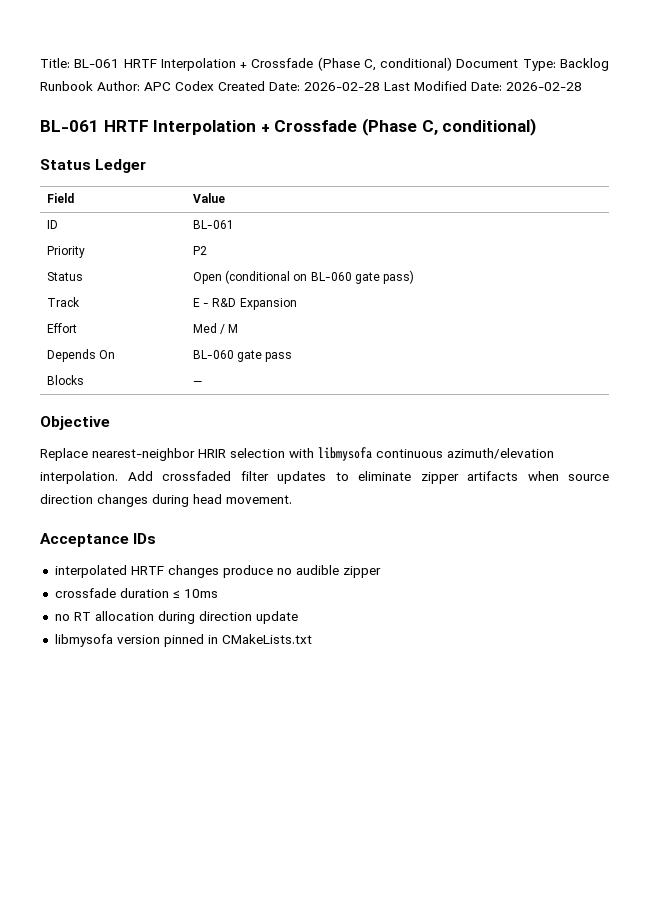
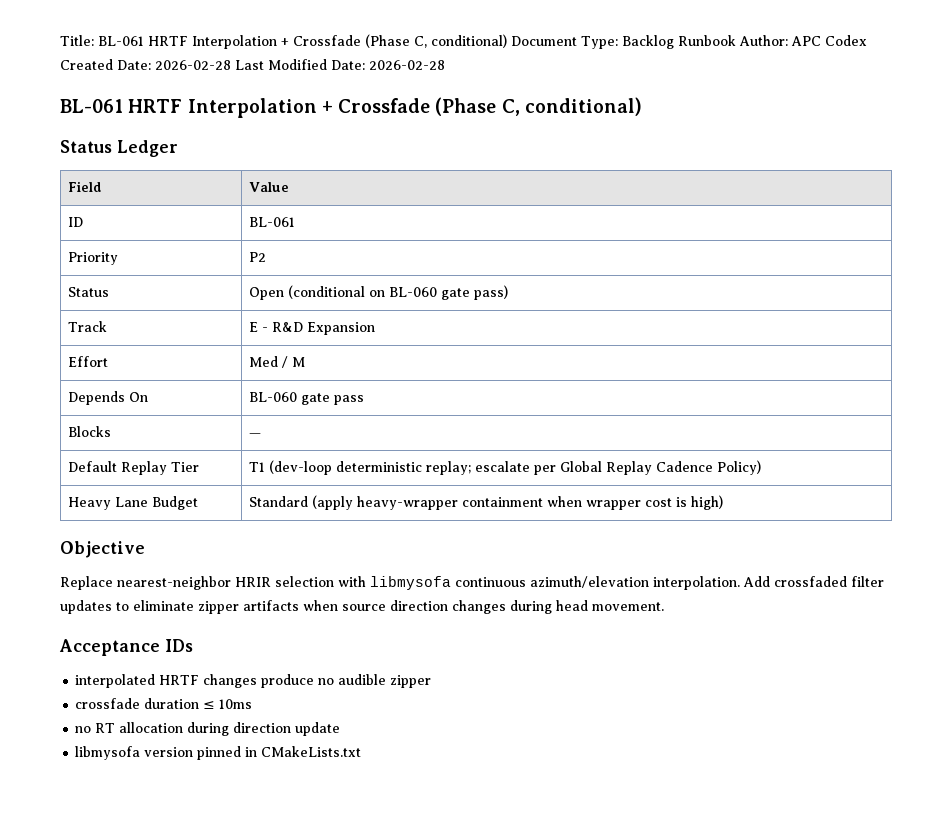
+ Default Replay Tier | T1 (dev-loop deterministic replay; escalate per Global Replay Cadence Policy)
+ Heavy Lane Budget | Standard (apply heavy-wrapper containment when wrapper cost is high)

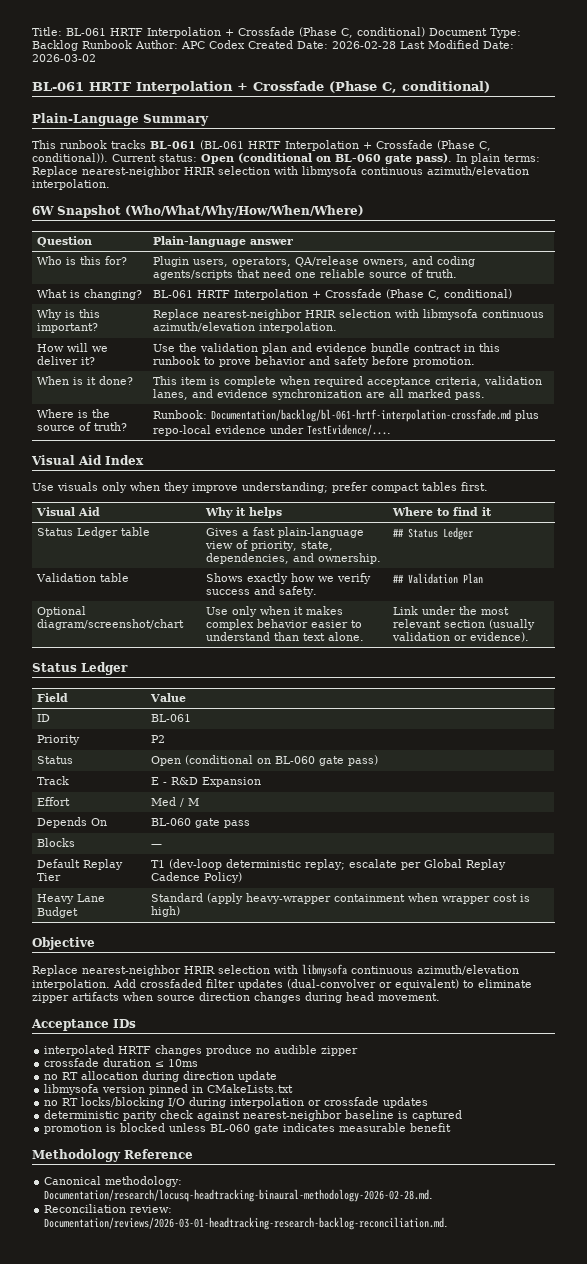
- Title: BL-061 HRTF Interpolation + Crossfade (Phase C, conditional) Document Type: Backlog Runbook Author: APC Codex Created Date: 2026-02-28 Last Modified Date: 2026-02-28
+ Title: BL-061 HRTF Interpolation + Crossfade (Phase C, conditional) Document Type: Backlog Runbook Author: APC Codex Created Date: 2026-02-28 Last Modified Date: 2026-03-02
  BL-061 HRTF Interpolation + Crossfade (Phase C, conditional)
+ Plain-Language Summary
+ This runbook tracks BL-061 (BL-061 HRTF Interpolation + Crossfade (Phase C, conditional)). Current status: Open (conditional on BL-060 gate pass). In plain terms: Replace nearest-neighbor HRIR selection with libmysofa continuous azimuth/elevation interpolation.
+ 6W Snapshot (Who/What/Why/How/When/Where)
+ Question | Plain-language answer
+ Who is this for? | Plugin users, operators, QA/release owners, and coding agents/scripts that need one reliable source of truth.
+ What is changing? | BL-061 HRTF Interpolation + Crossfade (Phase C, conditional)
+ Why is this important? | Replace nearest-neighbor HRIR selection with libmysofa continuous azimuth/elevation interpolation.
+ How will we deliver it? | Use the validation plan and evidence bundle contract in this runbook to prove behavior and safety before promotion.
+ When is it done? | This item is complete when required acceptance criteria, validation lanes, and evidence synchronization are all marked pass.
+ Where is the source of truth? | Runbook: Documentation/backlog/bl-061-hrtf-interpolation-crossfade.md plus repo-local evidence under TestEvidence/....
+ Visual Aid Index
+ Use visuals only when they improve understanding; prefer compact tables first.
+ Visual Aid | Why it helps | Where to find it
+ Status Ledger table | Gives a fast plain-language view of priority, state, dependencies, and ownership. | ## Status Ledger
+ Validation table | Shows exactly how we verify success and safety. | ## Validation Plan
+ Optional diagram/screenshot/chart | Use only when it makes complex behavior easier to understand than text alone. | Link under the most relevant section (usually validation or evidence).
- Add crossfaded filter updates to eliminate zipper artifacts when source direction changes during head movement.
+ Add crossfaded filter updates (dual-convolver or equivalent) to eliminate zipper artifacts when source direction changes during head movement.
+ no RT locks/blocking I/O during interpolation or crossfade updates
+ deterministic parity check against nearest-neighbor baseline is captured
+ promotion is blocked unless BL-060 gate indicates measurable benefit
+ Methodology Reference
+ Canonical methodology: Documentation/research/locusq-headtracking-binaural-methodology-2026-02-28.md.
+ Reconciliation review: Documentation/reviews/2026-03-01-headtracking-research-backlog-reconciliation.md.

